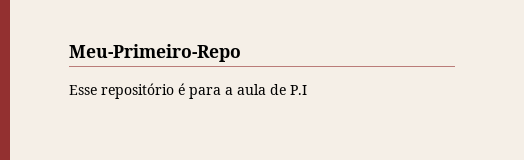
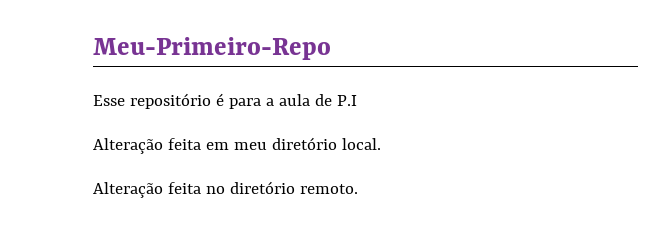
+ Alteração feita em meu diretório local.
+ Alteração feita no diretório remoto.

